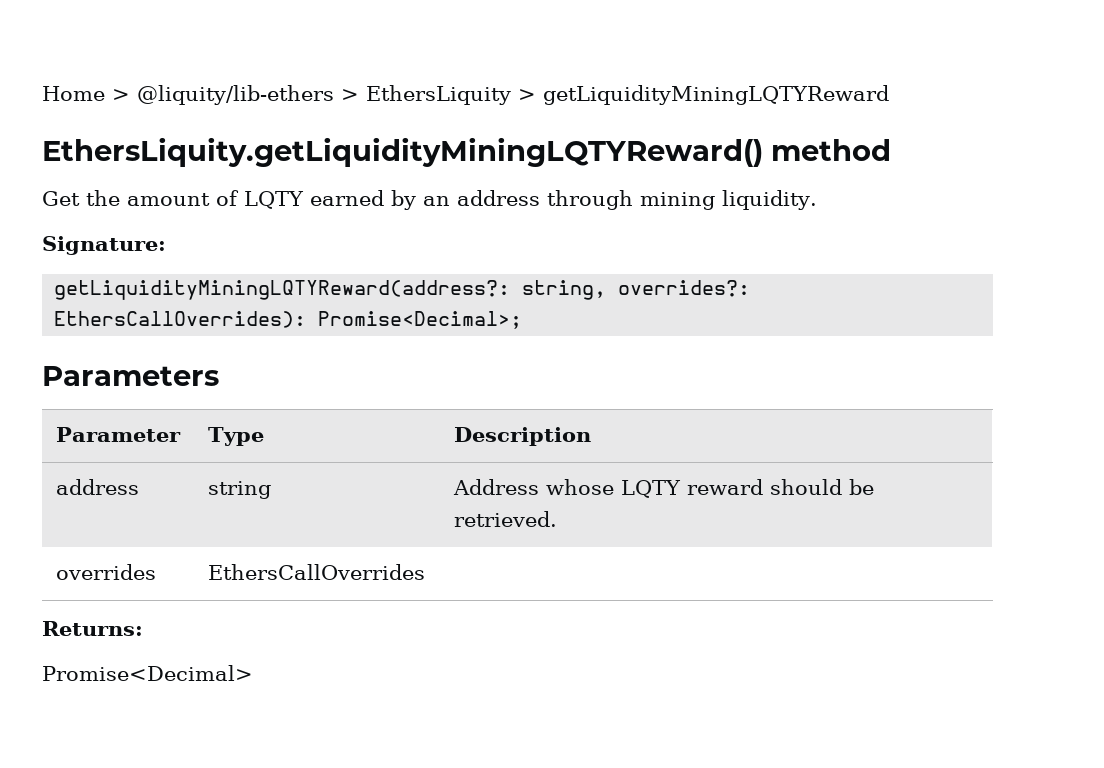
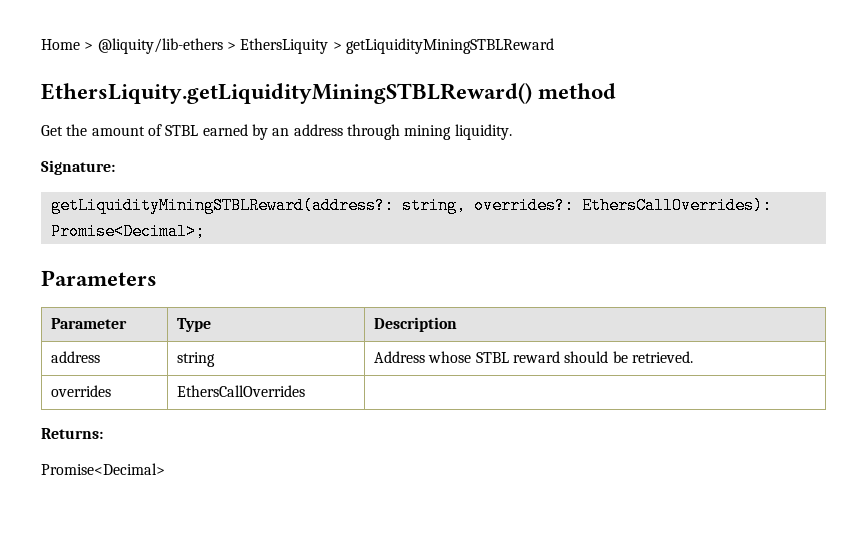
- Home > @liquity/lib-ethers > EthersLiquity > getLiquidityMiningLQTYReward
- EthersLiquity.getLiquidityMiningLQTYReward() method
+ Home > @liquity/lib-ethers > EthersLiquity > getLiquidityMiningSTBLReward
+ EthersLiquity.getLiquidityMiningSTBLReward() method
- Get the amount of LQTY earned by an address through mining liquidity.
+ Get the amount of STBL earned by an address through mining liquidity.
- getLiquidityMiningLQTYReward(address?: string, overrides?: EthersCallOverrides): Promise<Decimal>;
+ getLiquidityMiningSTBLReward(address?: string, overrides?: EthersCallOverrides): Promise<Decimal>;
- address | string | Address whose LQTY reward should be retrieved.
+ address | string | Address whose STBL reward should be retrieved.

